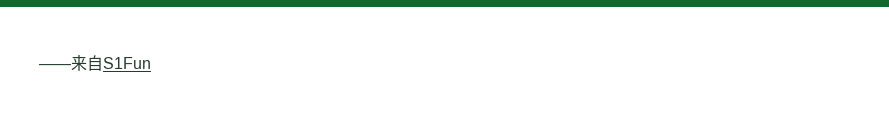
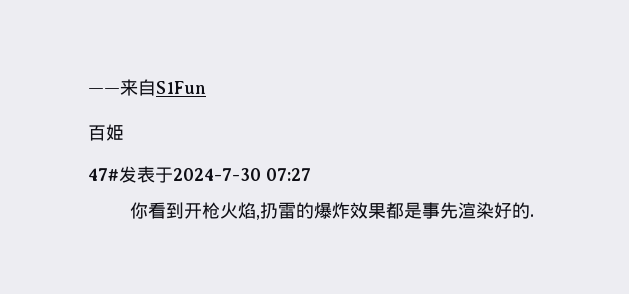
+ 百姫
+ 47#发表于2024-7-30 07:27
+ 你看到开枪火焰,扔雷的爆炸效果都是事先渲染好的.

